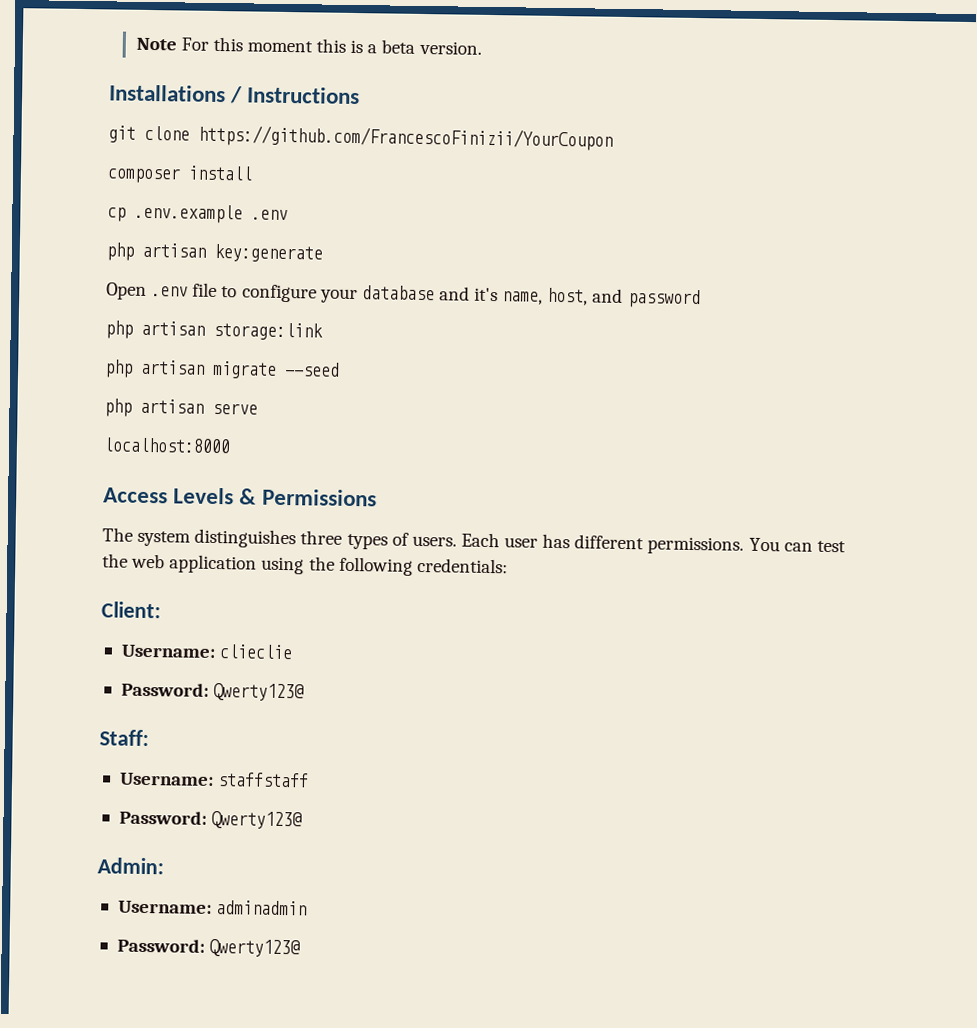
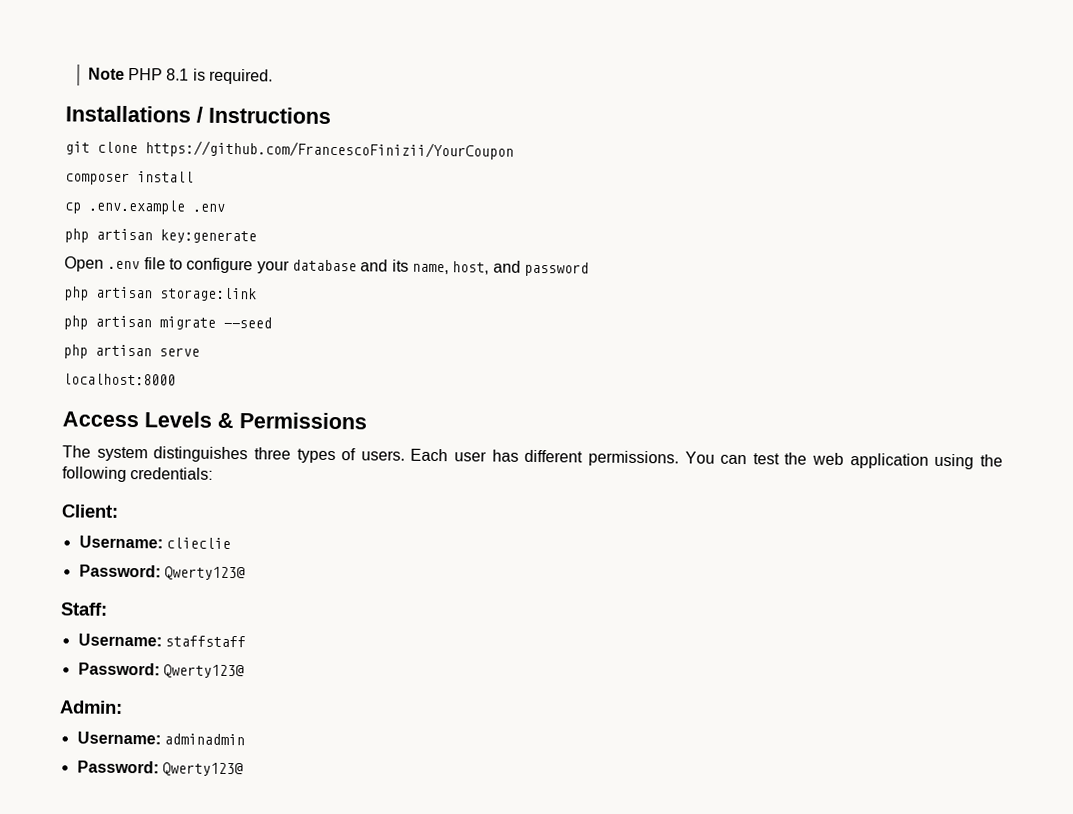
- Note For this moment this is a beta version.
+ Note PHP 8.1 is required.
- Open .env file to configure your database and it's name, host, and password
+ Open .env file to configure your database and its name, host, and password

